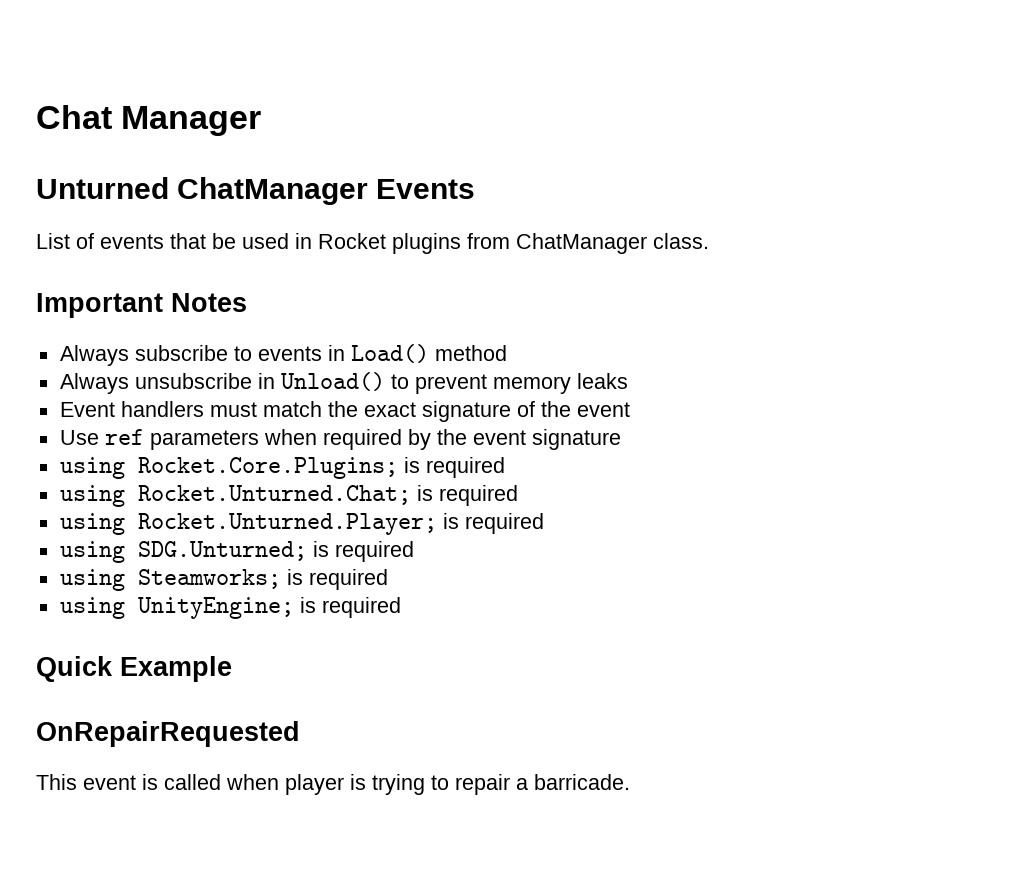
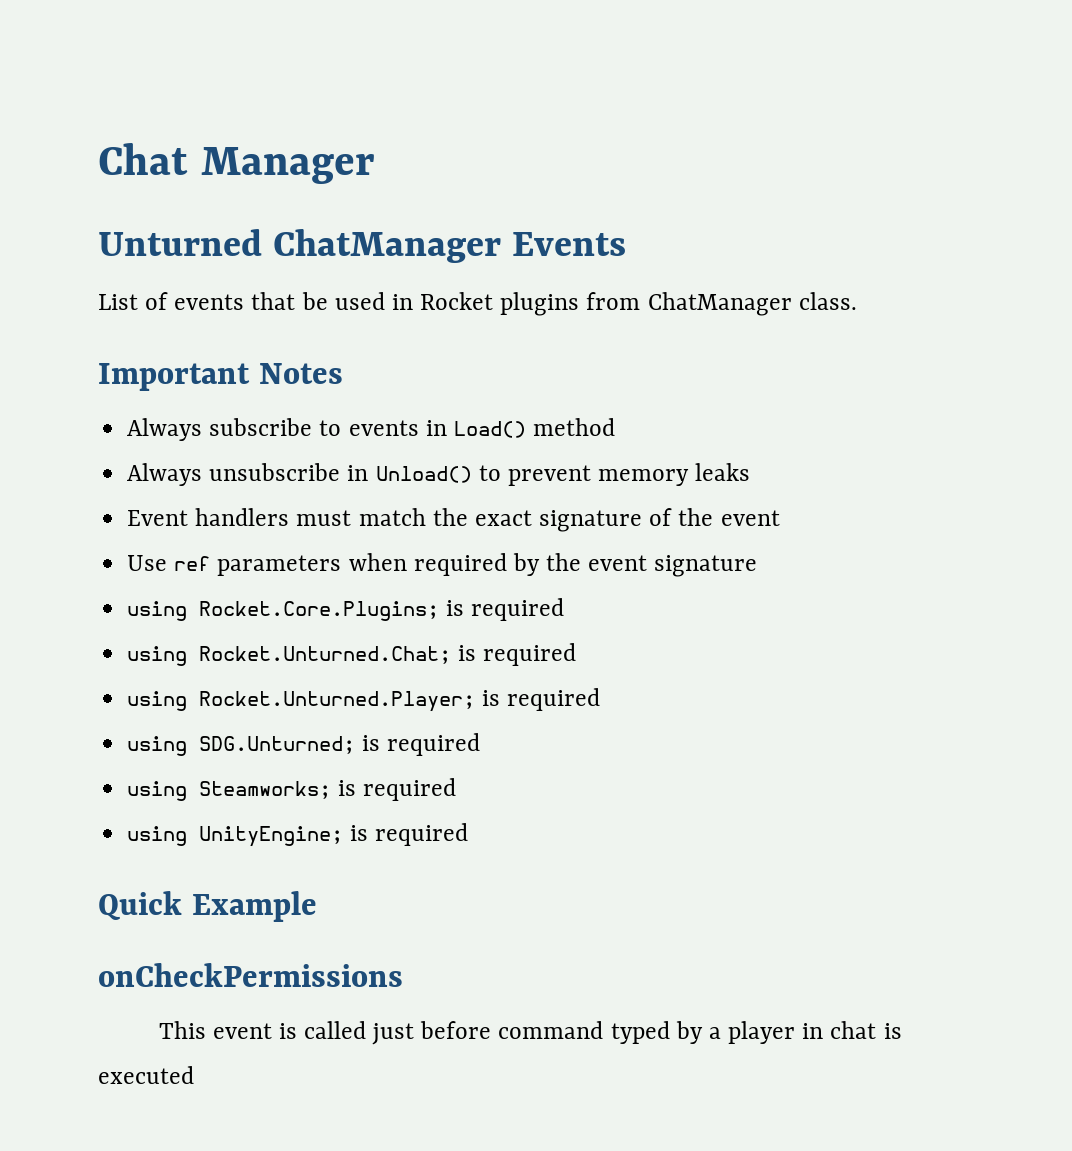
- OnRepairRequested
+ onCheckPermissions
- This event is called when player is trying to repair a barricade.
+ This event is called just before command typed by a player in chat is executed

